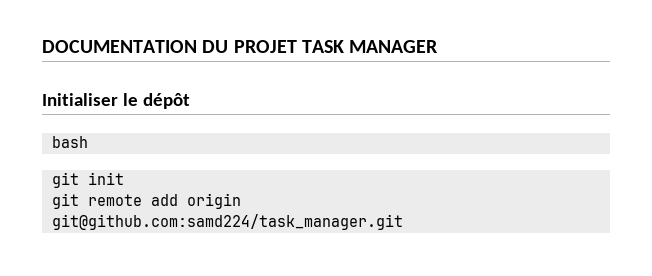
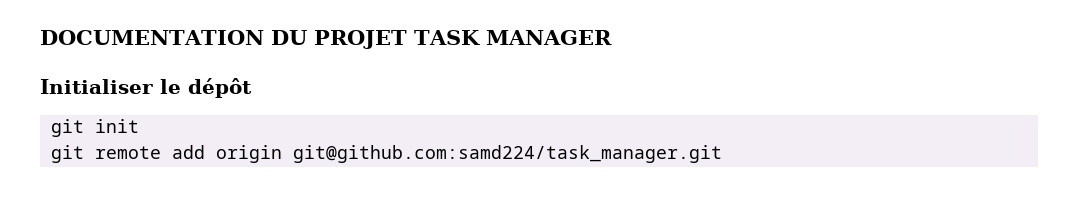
- bash

